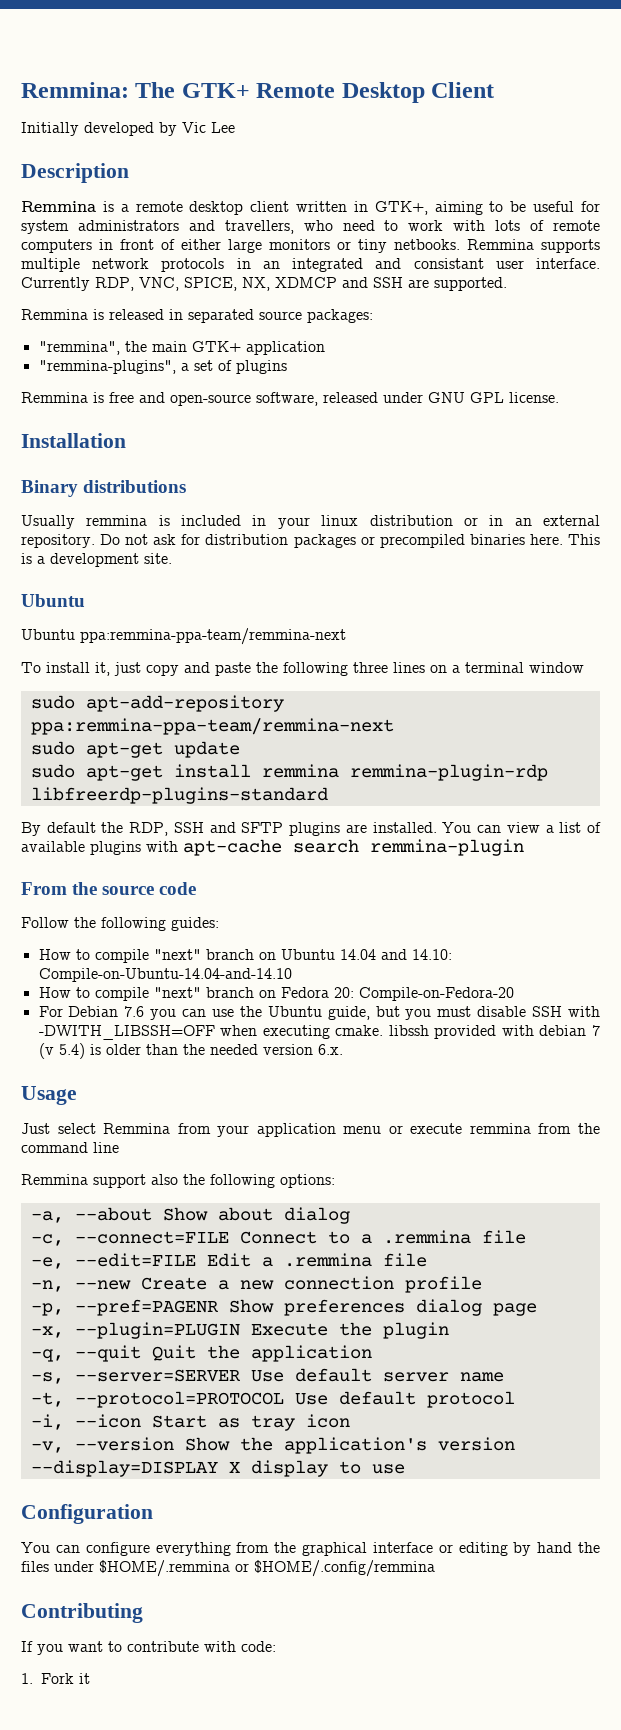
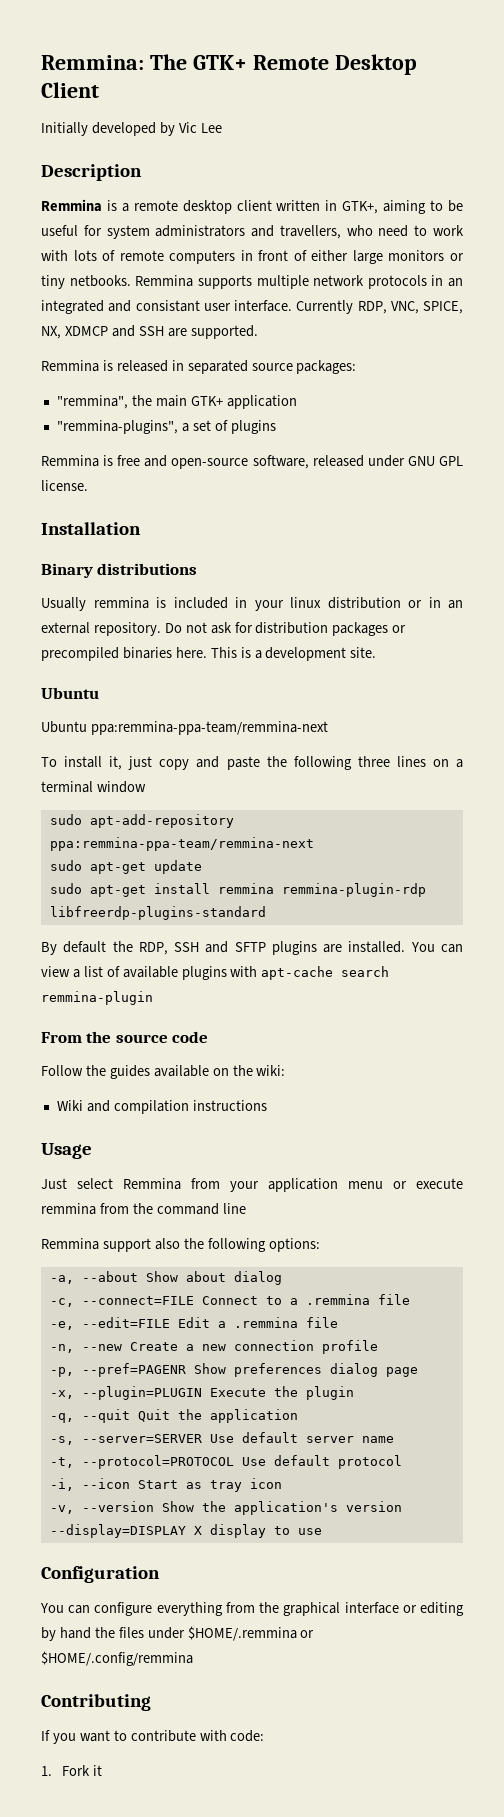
- Follow the following guides:
- How to compile "next" branch on Ubuntu 14.04 and 14.10: Compile-on-Ubuntu-14.04-and-14.10
- How to compile "next" branch on Fedora 20: Compile-on-Fedora-20
- For Debian 7.6 you can use the Ubuntu guide, but you must disable SSH with -DWITH_LIBSSH=OFF when executing cmake. libssh provided with debian 7 (v 5.4) is older than the needed version 6.x.
+ Follow the guides available on the wiki:
+ Wiki and compilation instructions

